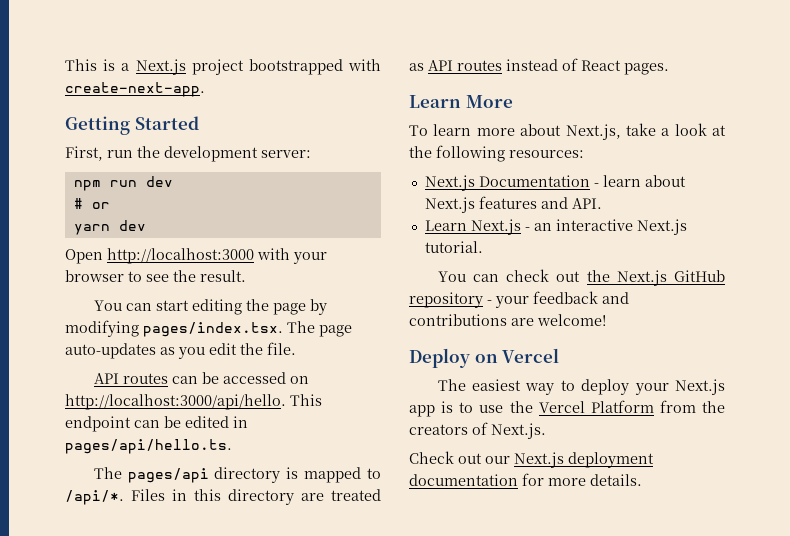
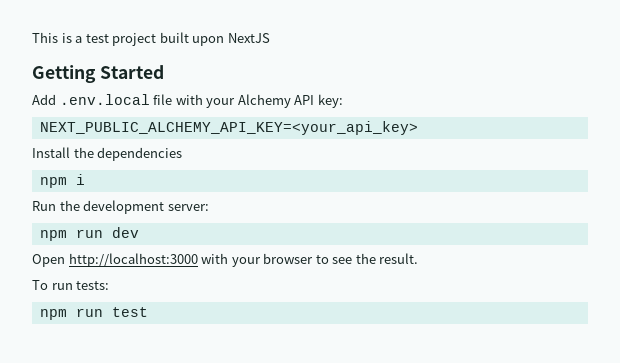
- This is a Next.js project bootstrapped with create-next-app.
+ This is a test project built upon NextJS
  Getting Started
- First, run the development server:
+ Add .env.local file with your Alchemy API key:
+ NEXT_PUBLIC_ALCHEMY_API_KEY=<your_api_key>
+ Install the dependencies
+ npm i
+ Run the development server:
- # or
- yarn dev
- You can start editing the page by modifying pages/index.tsx. The page auto-updates as you edit the file.
- API routes can be accessed on http://localhost:3000/api/hello. This endpoint can be edited in pages/api/hello.ts.
- The pages/api directory is mapped to /api/*. Files in this directory are treated as API routes instead of React pages.
- Learn More
- To learn more about Next.js, take a look at the following resources:
- Next.js Documentation - learn about Next.js features and API.
- Learn Next.js - an interactive Next.js tutorial.
- You can check out the Next.js GitHub repository - your feedback and contributions are welcome!
- Deploy on Vercel
- The easiest way to deploy your Next.js app is to use the Vercel Platform from the creators of Next.js.
- Check out our Next.js deployment documentation for more details.
+ To run tests:
+ npm run test

